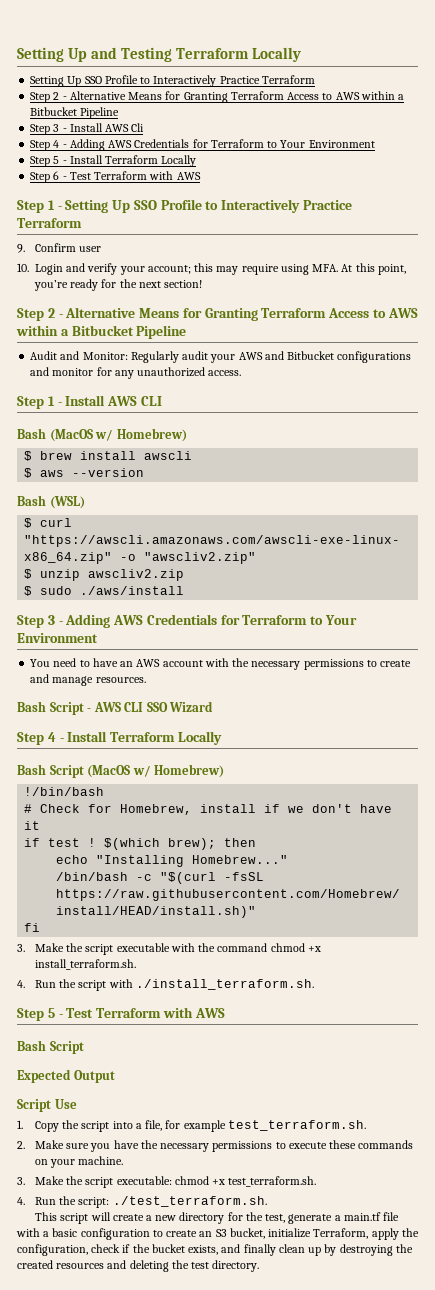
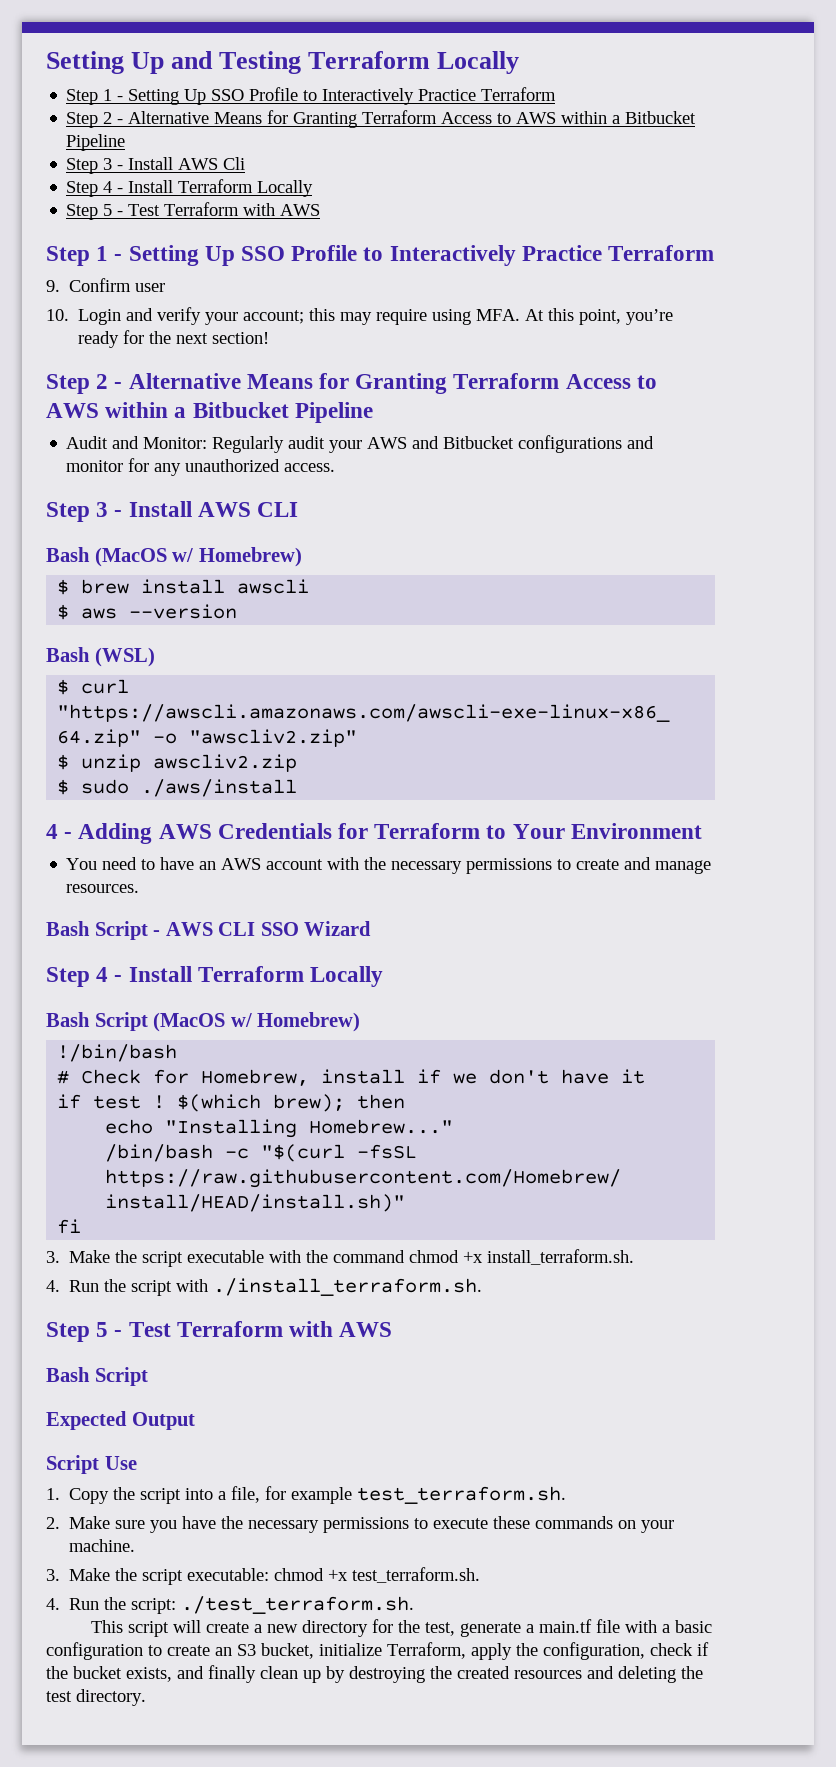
  Setting Up and Testing Terraform Locally
- Setting Up SSO Profile to Interactively Practice Terraform
+ Step 1 - Setting Up SSO Profile to Interactively Practice Terraform
  Step 3 - Install AWS Cli
- Step 4 - Adding AWS Credentials for Terraform to Your Environment
- Step 5 - Install Terraform Locally
- Step 6 - Test Terraform with AWS
+ Step 4 - Install Terraform Locally
+ Step 5 - Test Terraform with AWS
- Step 1 - Install AWS CLI
+ Step 3 - Install AWS CLI
- Step 3 - Adding AWS Credentials for Terraform to Your Environment
+ 4 - Adding AWS Credentials for Terraform to Your Environment

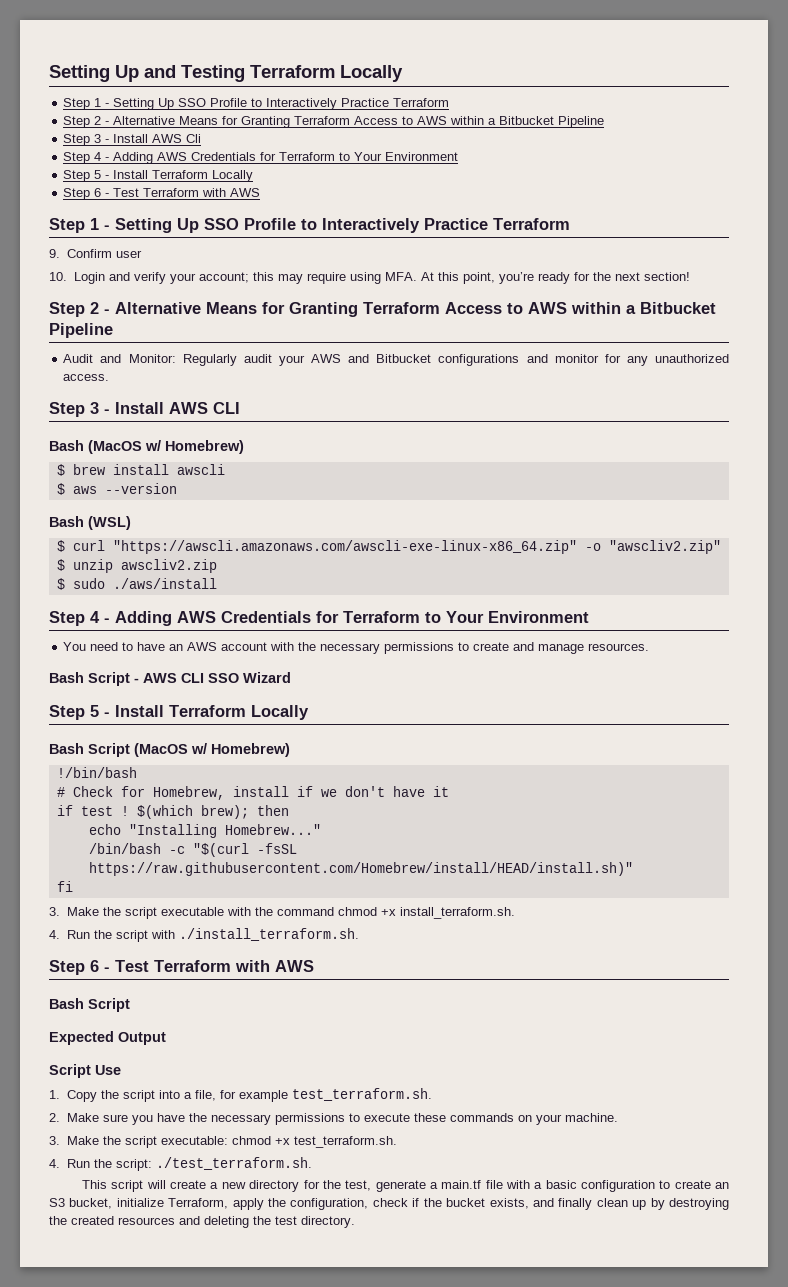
  Step 3 - Install AWS Cli
- Step 4 - Install Terraform Locally
- Step 5 - Test Terraform with AWS
+ Step 4 - Adding AWS Credentials for Terraform to Your Environment
+ Step 5 - Install Terraform Locally
+ Step 6 - Test Terraform with AWS
  $ sudo ./aws/install
- 4 - Adding AWS Credentials for Terraform to Your Environment
+ Step 4 - Adding AWS Credentials for Terraform to Your Environment
  Bash Script - AWS CLI SSO Wizard
- Step 4 - Install Terraform Locally
+ Step 5 - Install Terraform Locally
  4. Run the script with ./install_terraform.sh.
- Step 5 - Test Terraform with AWS
+ Step 6 - Test Terraform with AWS

